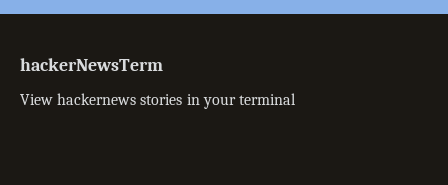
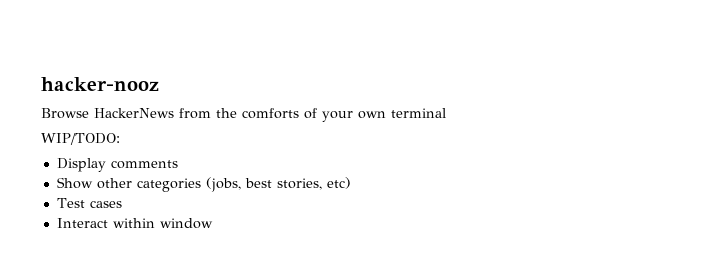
- hackerNewsTerm
- View hackernews stories in your terminal
+ hacker-nooz
+ Browse HackerNews from the comforts of your own terminal
+ WIP/TODO:
+ Display comments
+ Show other categories (jobs, best stories, etc)
+ Test cases
+ Interact within window

